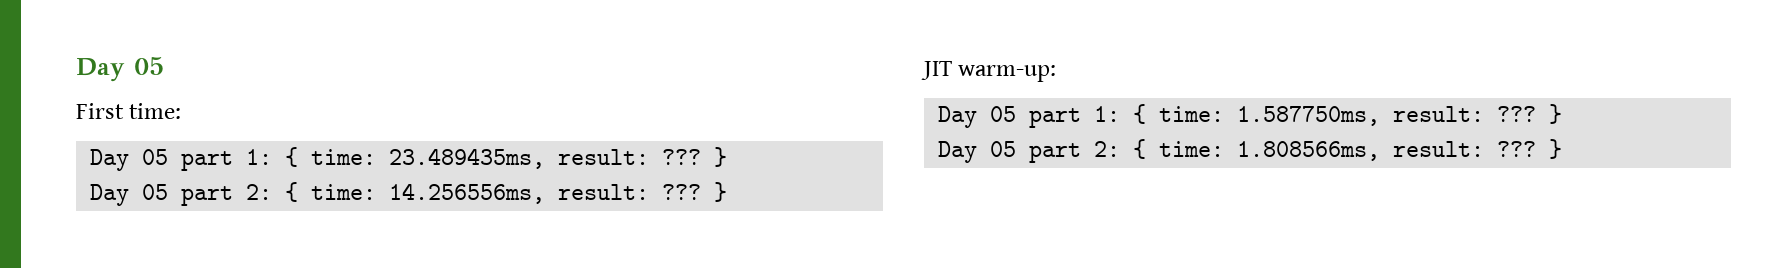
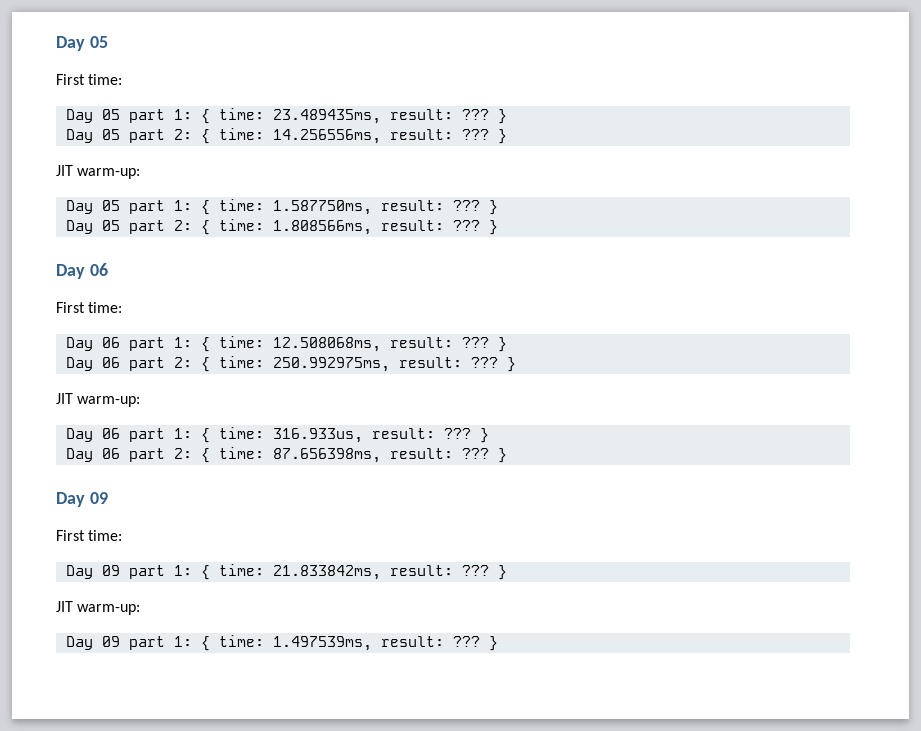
  Day 05 part 2: { time: 1.808566ms, result: ??? }
+ Day 06
+ First time:
+ Day 06 part 1: { time: 12.508068ms, result: ??? }
+ Day 06 part 2: { time: 250.992975ms, result: ??? }
+ JIT warm-up:
+ Day 06 part 1: { time: 316.933us, result: ??? }
+ Day 06 part 2: { time: 87.656398ms, result: ??? }
+ Day 09
+ First time:
+ Day 09 part 1: { time: 21.833842ms, result: ??? }
+ JIT warm-up:
+ Day 09 part 1: { time: 1.497539ms, result: ??? }

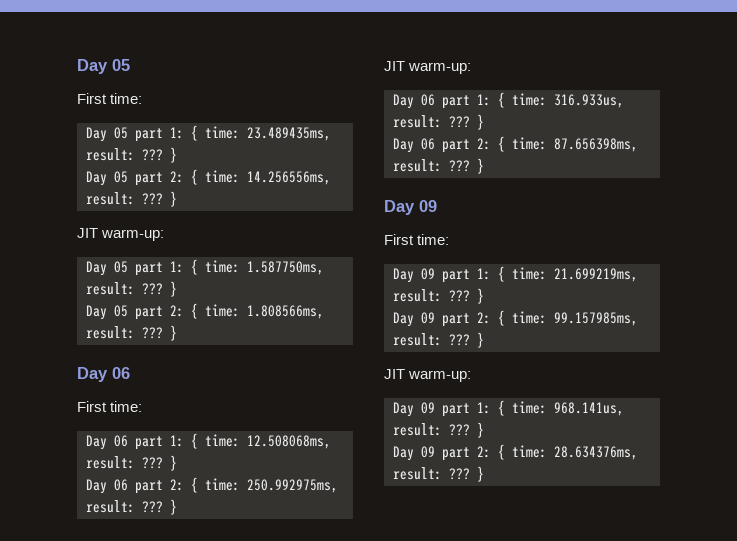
- Day 09 part 1: { time: 21.833842ms, result: ???
+ Day 09 part 1: { time: 21.699219ms, result: ??? }
+ Day 09 part 2: { time: 99.157985ms, result: ???
- Day 09 part 1: { time: 1.497539ms, result: ??? }
+ Day 09 part 1: { time: 968.141us, result: ??? }
+ Day 09 part 2: { time: 28.634376ms, result: ??? }

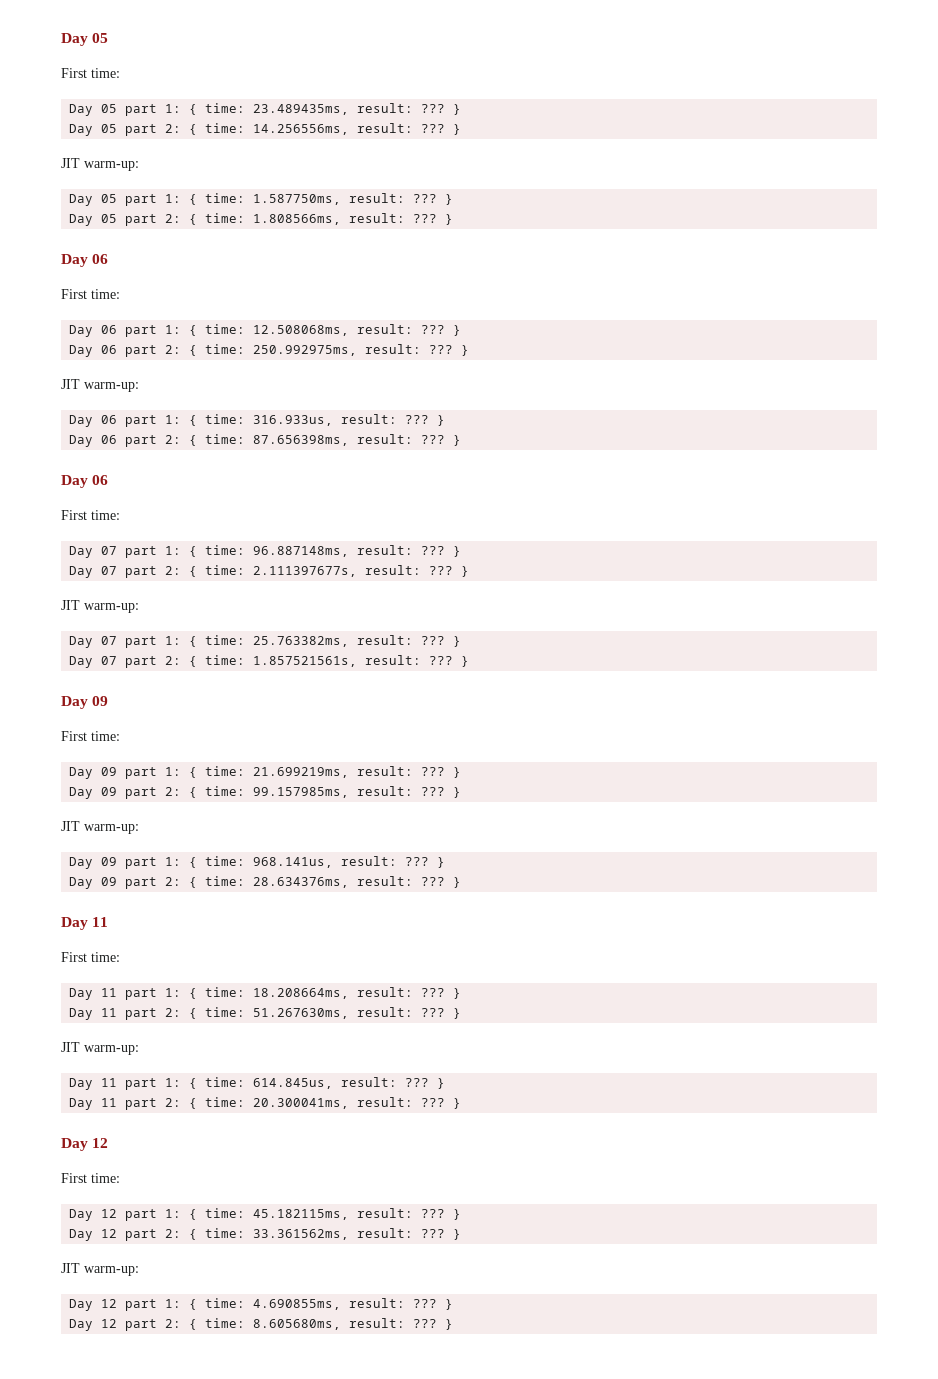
  Day 06 part 2: { time: 87.656398ms, result: ??? }
+ Day 06
+ First time:
+ Day 07 part 1: { time: 96.887148ms, result: ??? }
+ Day 07 part 2: { time: 2.111397677s, result: ??? }
+ JIT warm-up:
+ Day 07 part 1: { time: 25.763382ms, result: ??? }
+ Day 07 part 2: { time: 1.857521561s, result: ??? }
  Day 09 part 2: { time: 28.634376ms, result: ??? }
+ Day 11
+ First time:
+ Day 11 part 1: { time: 18.208664ms, result: ??? }
+ Day 11 part 2: { time: 51.267630ms, result: ??? }
+ JIT warm-up:
+ Day 11 part 1: { time: 614.845us, result: ??? }
+ Day 11 part 2: { time: 20.300041ms, result: ??? }
+ Day 12
+ First time:
+ Day 12 part 1: { time: 45.182115ms, result: ??? }
+ Day 12 part 2: { time: 33.361562ms, result: ??? }
+ JIT warm-up:
+ Day 12 part 1: { time: 4.690855ms, result: ??? }
+ Day 12 part 2: { time: 8.605680ms, result: ??? }

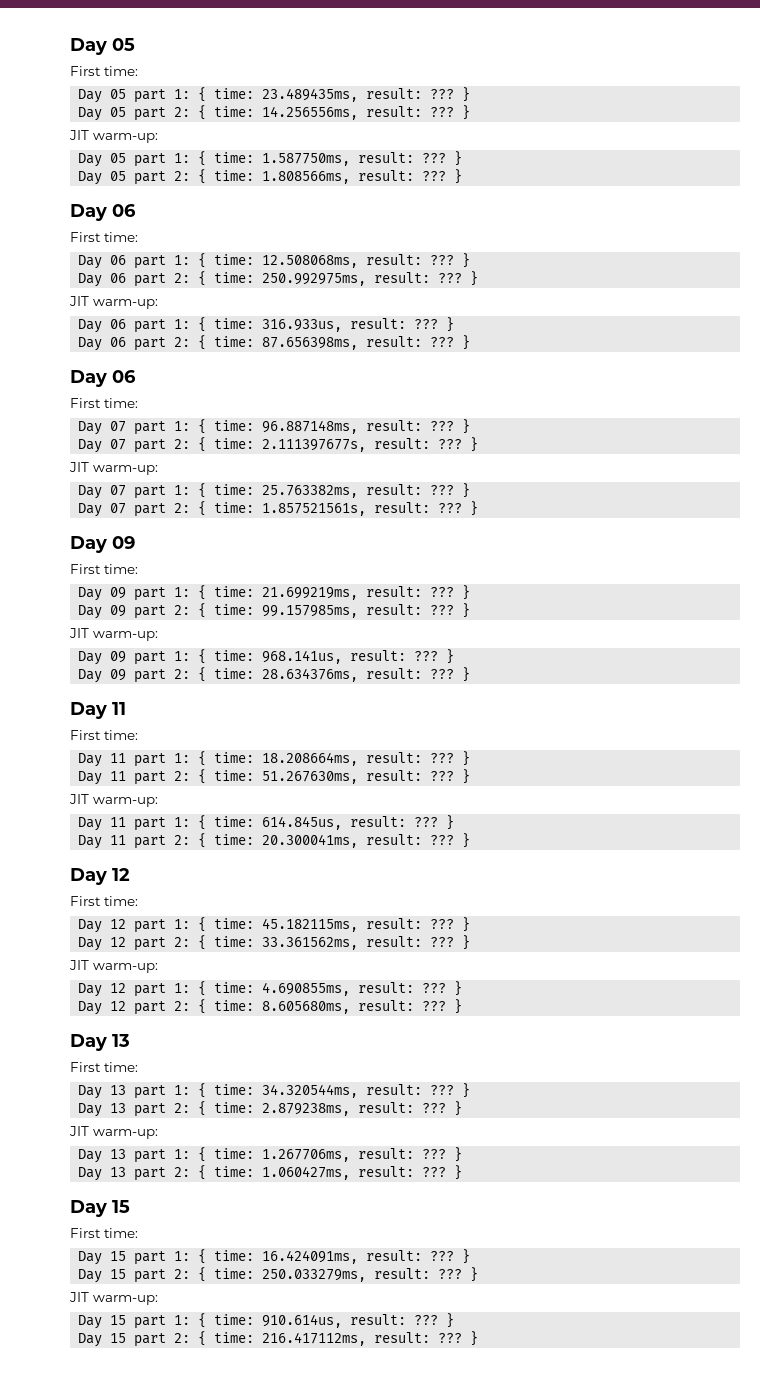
  Day 12 part 2: { time: 8.605680ms, result: ??? }
+ Day 13
+ First time:
+ Day 13 part 1: { time: 34.320544ms, result: ??? }
+ Day 13 part 2: { time: 2.879238ms, result: ??? }
+ JIT warm-up:
+ Day 13 part 1: { time: 1.267706ms, result: ??? }
+ Day 13 part 2: { time: 1.060427ms, result: ??? }
+ Day 15
+ First time:
+ Day 15 part 1: { time: 16.424091ms, result: ??? }
+ Day 15 part 2: { time: 250.033279ms, result: ??? }
+ JIT warm-up:
+ Day 15 part 1: { time: 910.614us, result: ??? }
+ Day 15 part 2: { time: 216.417112ms, result: ??? }

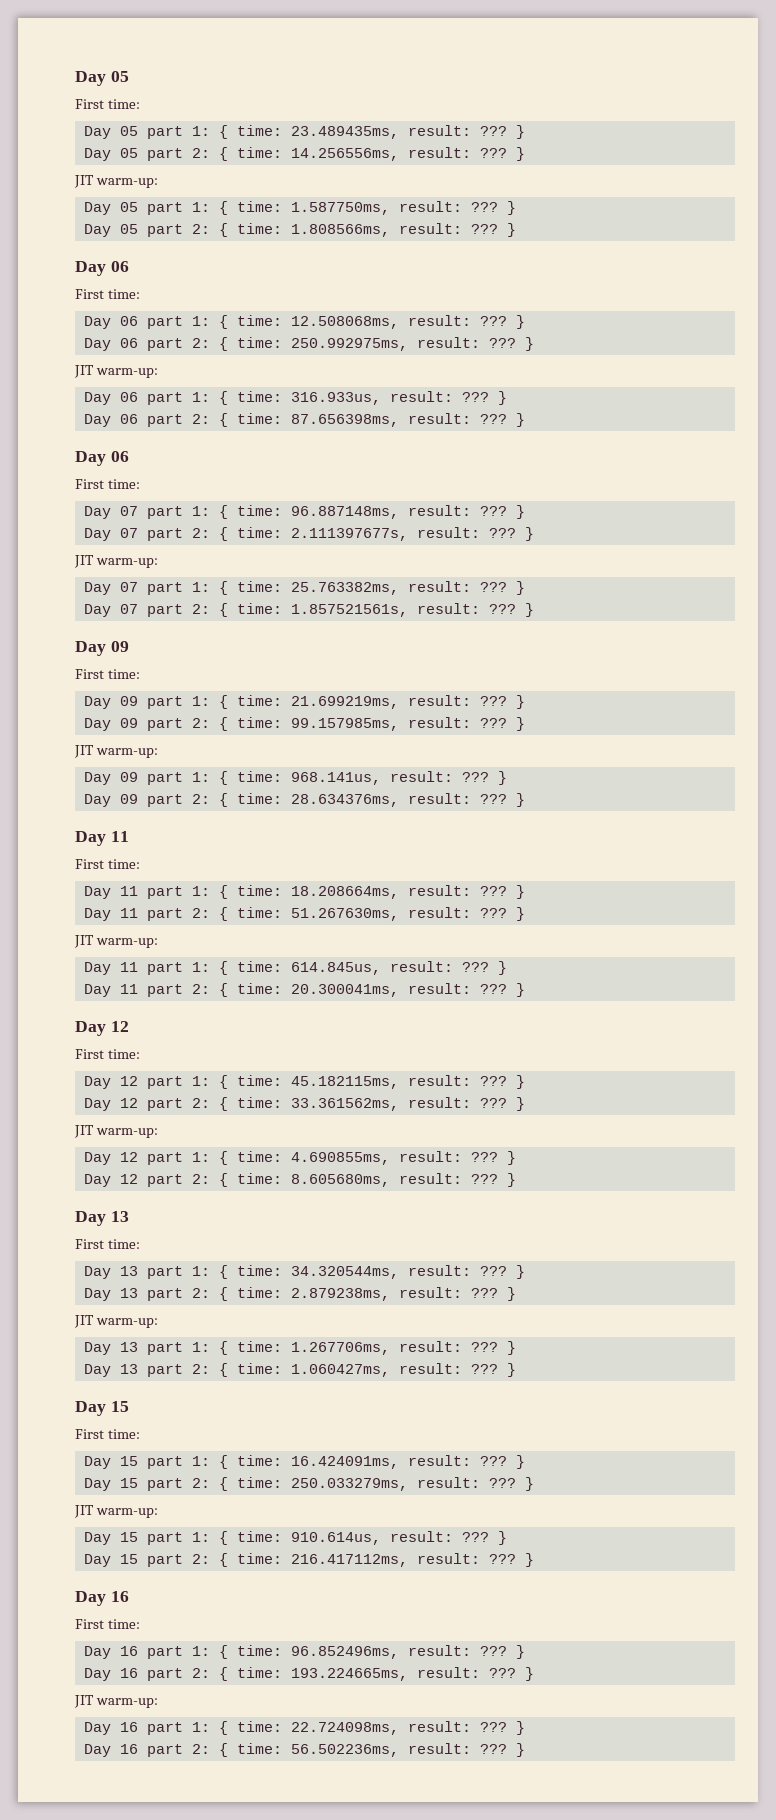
  Day 15 part 2: { time: 216.417112ms, result: ??? }
+ Day 16
+ First time:
+ Day 16 part 1: { time: 96.852496ms, result: ??? }
+ Day 16 part 2: { time: 193.224665ms, result: ??? }
+ JIT warm-up:
+ Day 16 part 1: { time: 22.724098ms, result: ??? }
+ Day 16 part 2: { time: 56.502236ms, result: ??? }

